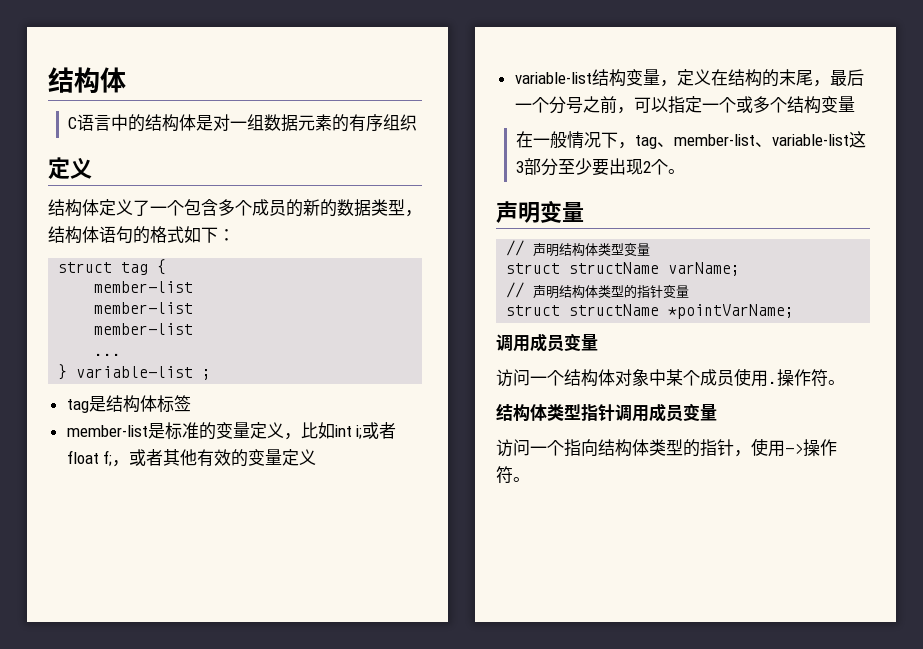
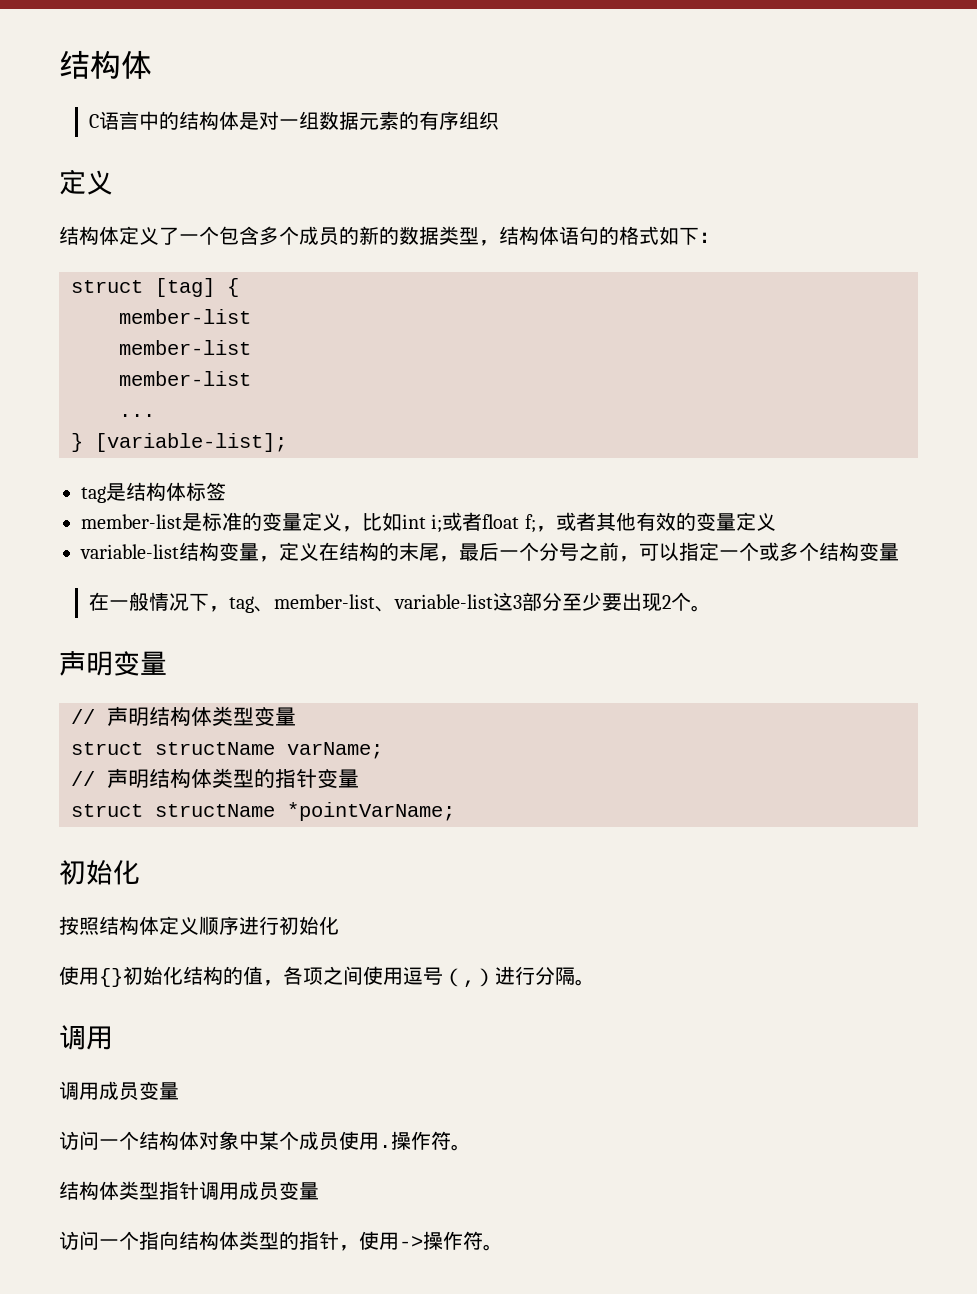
- struct tag {
+ struct [tag] {
- } variable-list ;
+ } [variable-list];
  struct structName *pointVarName;
+ 初始化
+ 按照结构体定义顺序进行初始化
+ 使用{}初始化结构的值，各项之间使用逗号（,）进行分隔。
+ 调用

